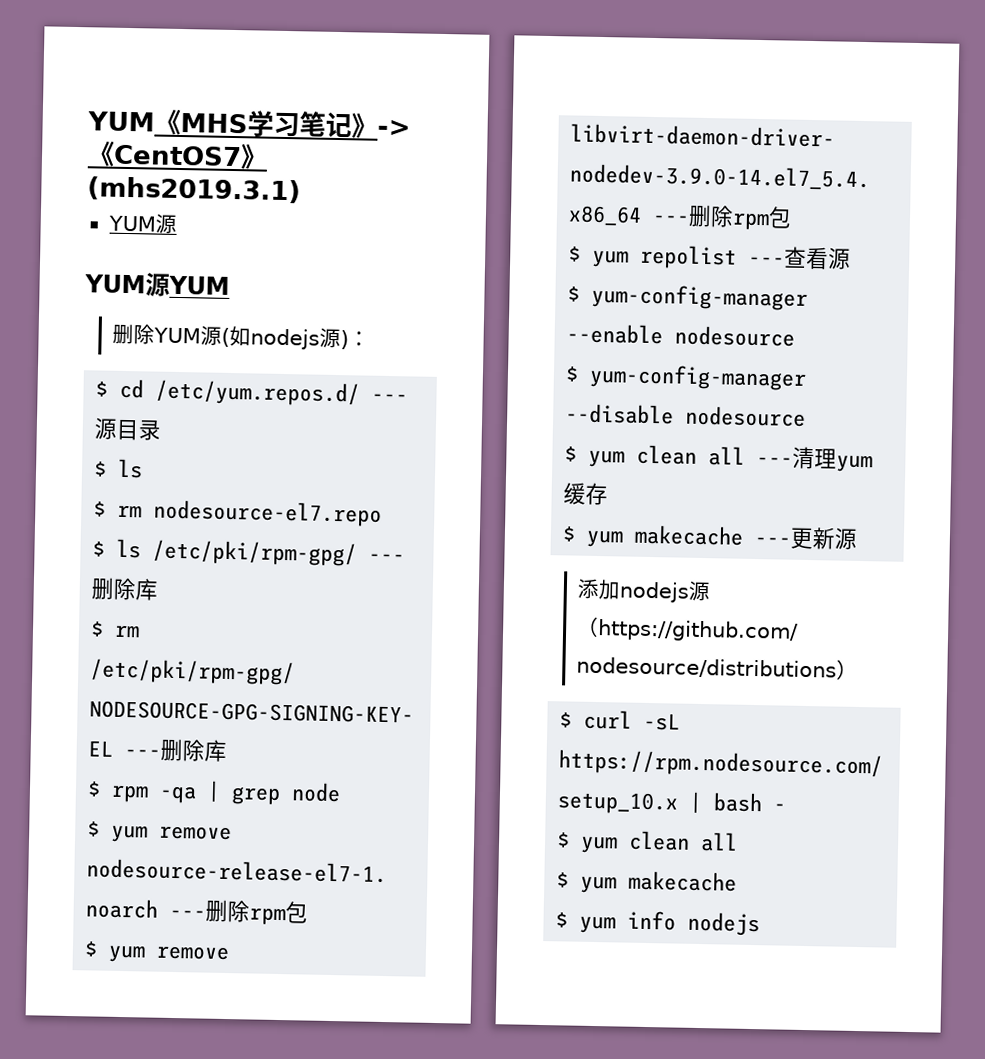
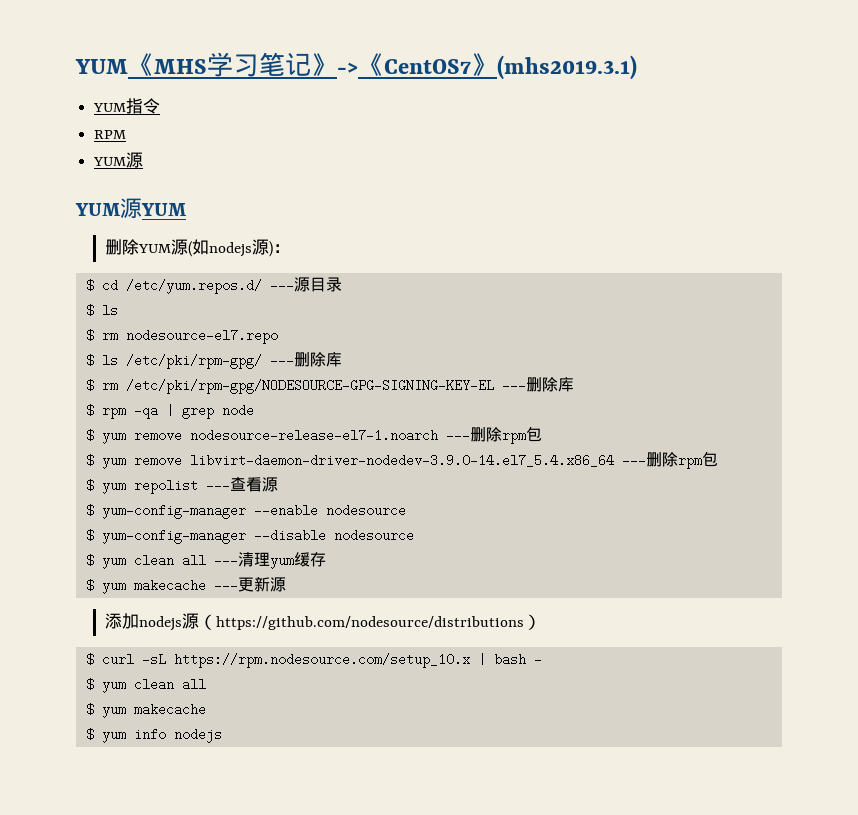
+ YUM指令
+ RPM

